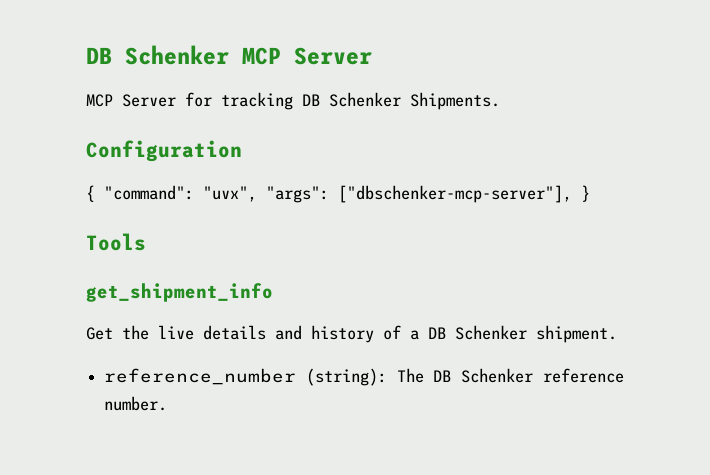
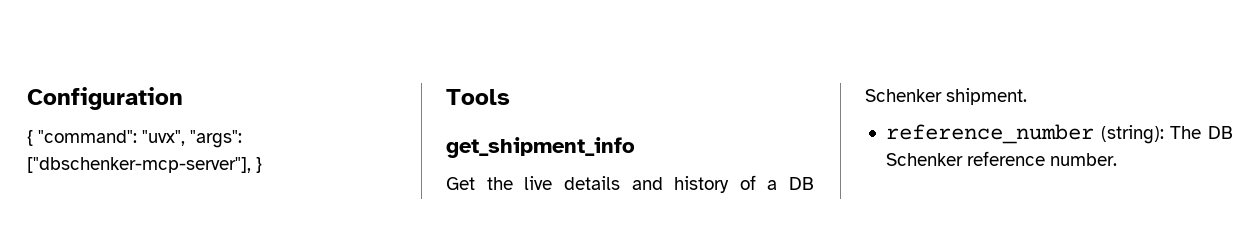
- DB Schenker MCP Server
- MCP Server for tracking DB Schenker Shipments.

